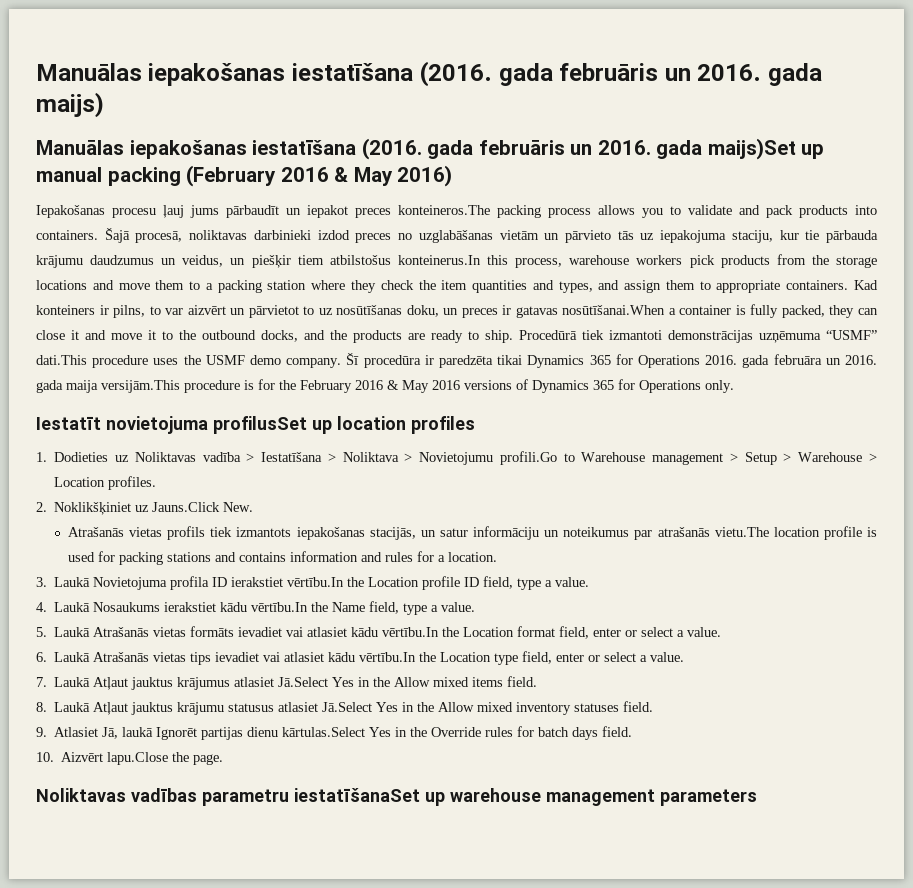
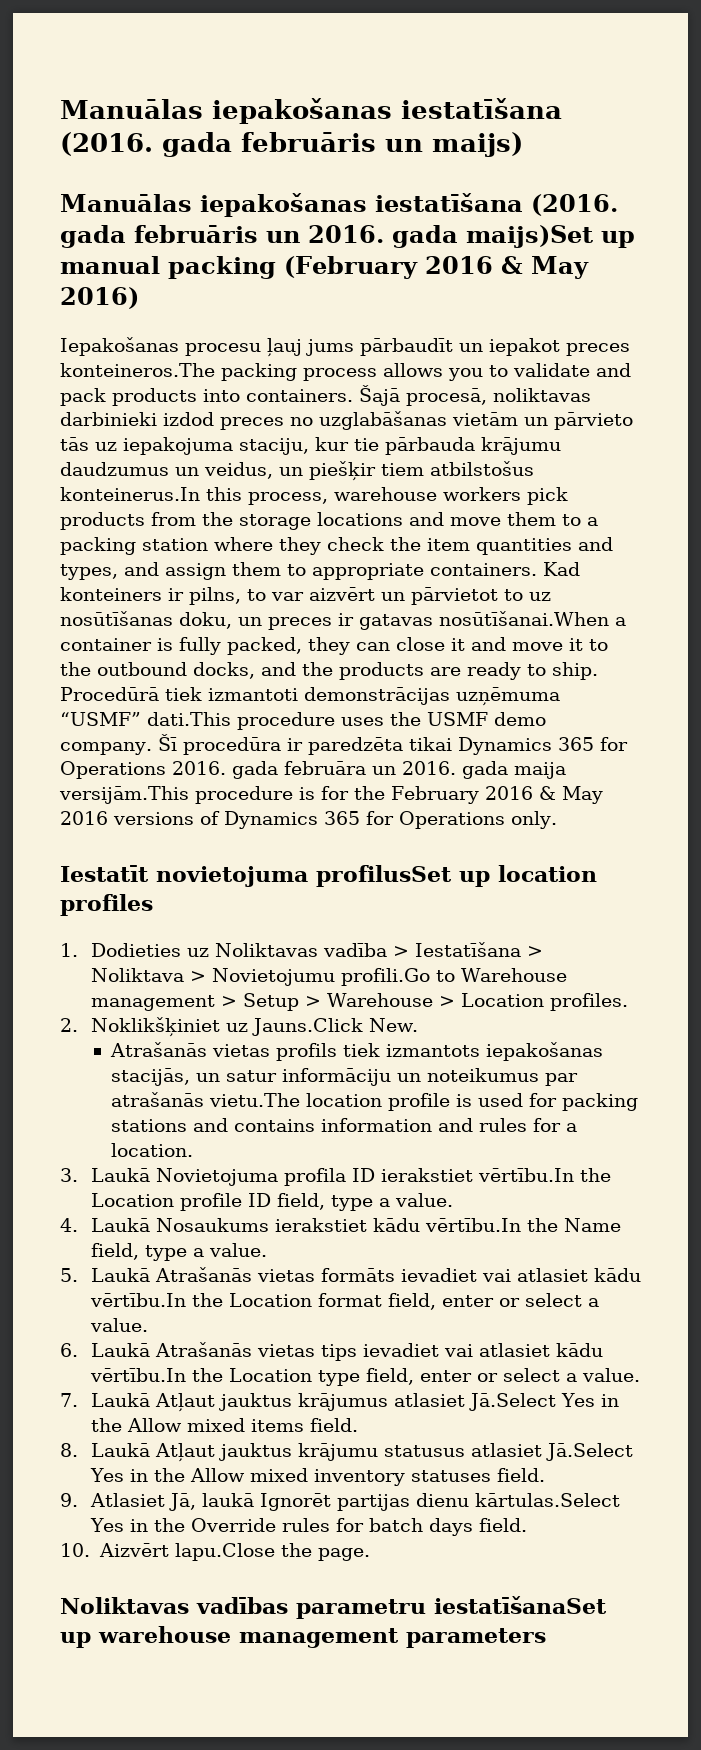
- Manuālas iepakošanas iestatīšana (2016. gada februāris un 2016. gada maijs)
+ Manuālas iepakošanas iestatīšana (2016. gada februāris un maijs)

